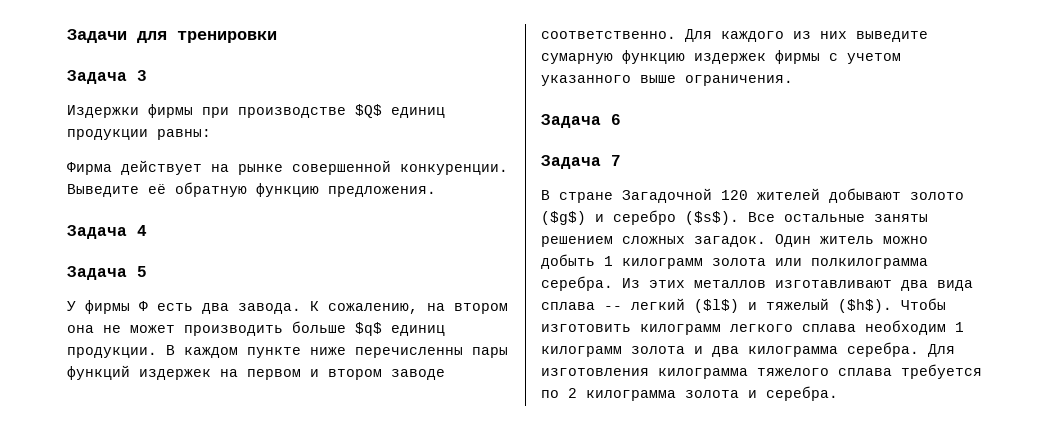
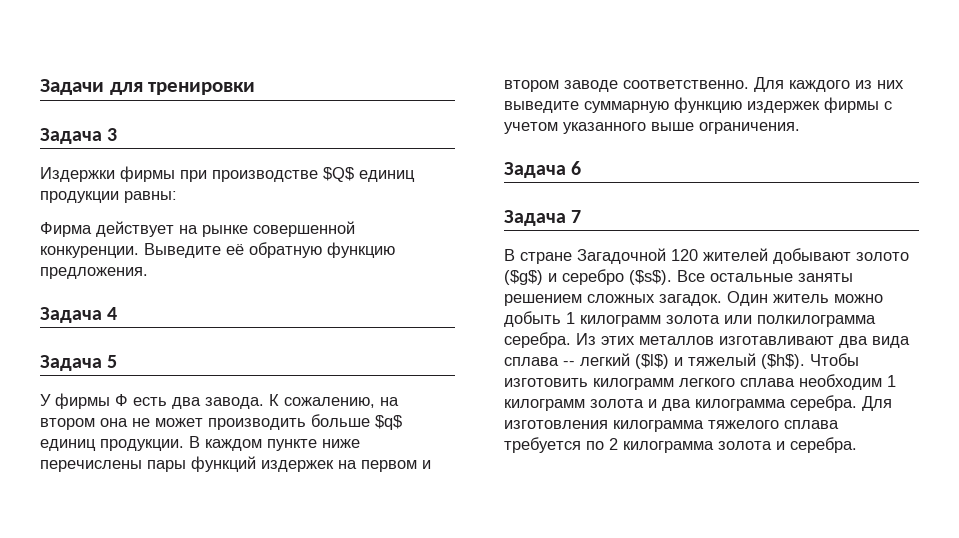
- В каждом пункте ниже перечисленны пары функций издержек на первом и втором заводе соответственно.
+ В каждом пункте ниже перечислены пары функций издержек на первом и втором заводе соответственно.
- Для каждого из них выведите сумарную функцию издержек фирмы с учетом указанного выше ограничения.
+ Для каждого из них выведите суммарную функцию издержек фирмы с учетом указанного выше ограничения.

